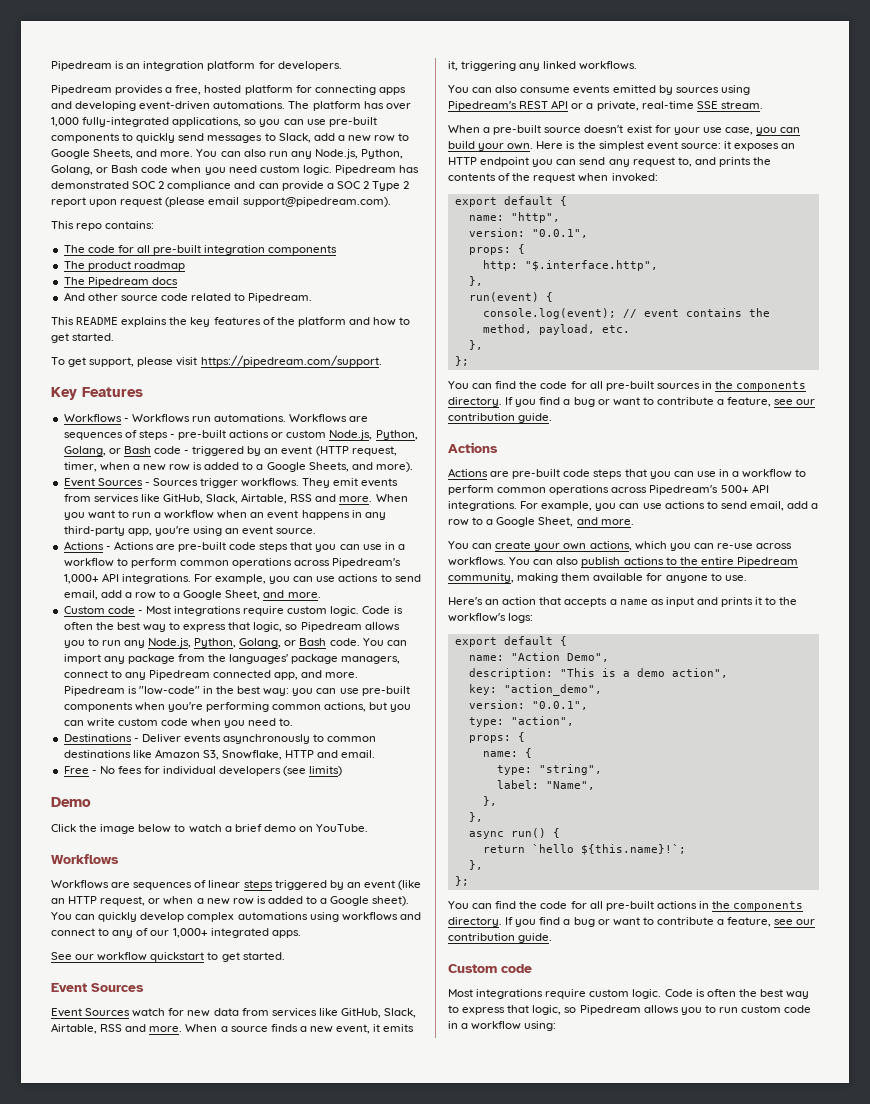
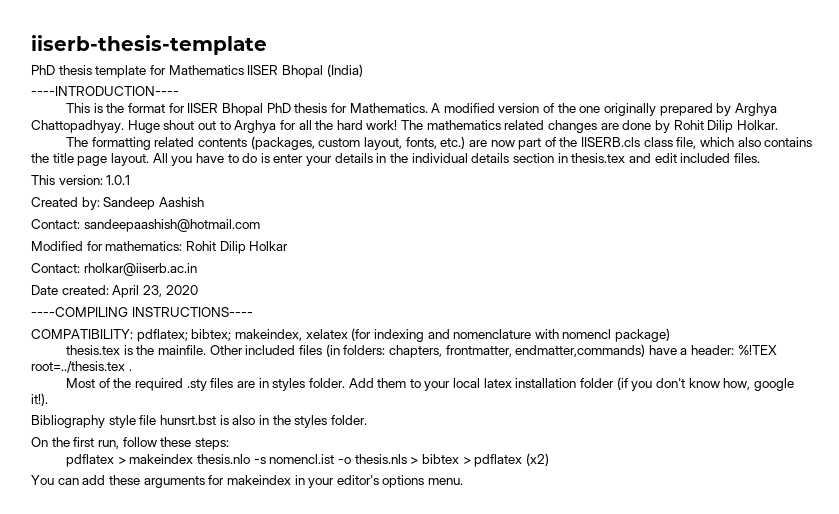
- Pipedream is an integration platform for developers.
- Pipedream provides a free, hosted platform for connecting apps and developing event-driven automations. The platform has over 1,000 fully-integrated applications, so you can use pre-built components to quickly send messages to Slack, add a new row to Google Sheets, and more. You can also run any Node.js, Python, Golang, or Bash code when you need custom logic. Pipedream has demonstrated SOC 2 compliance and can provide a SOC 2 Type 2 report upon request (please email support@pipedream.com).
- This repo contains:
- The code for all pre-built integration components
- The product roadmap
- The Pipedream docs
- And other source code related to Pipedream.
- This README explains the key features of the platform and how to get started.
- To get support, please visit https://pipedream.com/support.
- Key Features
- Workflows - Workflows run automations. Workflows are sequences of steps - pre-built actions or custom Node.js, Python, Golang, or Bash code - triggered by an event (HTTP request, timer, when a new row is added to a Google Sheets, and more).
- Event Sources - Sources trigger workflows. They emit events from services like GitHub, Slack, Airtable, RSS and more. When you want to run a workflow when an event happens in any third-party app, you're using an event source.
- Actions - Actions are pre-built code steps that you can use in a workflow to perform common operations across Pipedream's 1,000+ API integrations. For example, you can use actions to send email, add a row to a Google Sheet, and more.
- Custom code - Most integrations require custom logic. Code is often the best way to express that logic, so Pipedream allows you to run any Node.js, Python, Golang, or Bash code. You can import any package from the languages' package managers, connect to any Pipedream connected app, and more. Pipedream is "low-code" in the best way: you can use pre-built components when you're performing common actions, but you can write custom code when you need to.
- Destinations - Deliver events asynchronously to common destinations like Amazon S3, Snowflake, HTTP and email.
- Free - No fees for individual developers (see limits)
- Demo
- Click the image below to watch a brief demo on YouTube.
- Workflows
- Workflows are sequences of linear steps triggered by an event (like an HTTP request, or when a new row is added to a Google sheet). You can quickly develop complex automations using workflows and connect to any of our 1,000+ integrated apps.
- See our workflow quickstart to get started.
- Event Sources
- Event Sources watch for new data from services like GitHub, Slack, Airtable, RSS and more. When a source finds a new event, it emits it, triggering any linked workflows.
- You can also consume events emitted by sources using Pipedream's REST API or a private, real-time SSE stream.
- When a pre-built source doesn't exist for your use case, you can build your own. Here is the simplest event source: it exposes an HTTP endpoint you can send any request to, and prints the contents of the request when invoked:
- export default {
- name: "http",
- version: "0.0.1",
- props: {
- http: "$.interface.http",
- },
- run(event) {
- console.log(event); // event contains the method, payload, etc.
- },
- };
- You can find the code for all pre-built sources in the components directory. If you find a bug or want to contribute a feature, see our contribution guide.
- Actions
- Actions are pre-built code steps that you can use in a workflow to perform common operations across Pipedream's 500+ API integrations. For example, you can use actions to send email, add a row to a Google Sheet, and more.
- You can create your own actions, which you can re-use across workflows. You can also publish actions to the entire Pipedream community, making them available for anyone to use.
- Here's an action that accepts a name as input and prints it to the workflow's logs:
- export default {
- name: "Action Demo",
- description: "This is a demo action",
- key: "action_demo",
- version: "0.0.1",
- type: "action",
- props: {
- name: {
- type: "string",
- label: "Name",
- },
- },
- async run() {
- return `hello ${this.name}!`;
- },
- };
- You can find the code for all pre-built actions in the components directory. If you find a bug or want to contribute a feature, see our contribution guide.
- Custom code
- Most integrations require custom logic. Code is often the best way to express that logic, so Pipedream allows you to run custom code in a workflow using:
+ iiserb-thesis-template
+ PhD thesis template for Mathematics IISER Bhopal (India)
+ ----INTRODUCTION----
+ This is the format for IISER Bhopal PhD thesis for Mathematics. A modified version of the one originally prepared by Arghya Chattopadhyay. Huge shout out to Arghya for all the hard work! The mathematics related changes are done by Rohit Dilip Holkar.
+ The formatting related contents (packages, custom layout, fonts, etc.) are now part of the IISERB.cls class file, which also contains the title page layout. All you have to do is enter your details in the individual details section in thesis.tex and edit included files.
+ This version: 1.0.1
+ Created by: Sandeep Aashish
+ Contact: sandeepaashish@hotmail.com
+ Modified for mathematics: Rohit Dilip Holkar
+ Contact: rholkar@iiserb.ac.in
+ Date created: April 23, 2020
+ ----COMPILING INSTRUCTIONS----
+ COMPATIBILITY: pdflatex; bibtex; makeindex, xelatex (for indexing and nomenclature with nomencl package)
+ thesis.tex is the mainfile. Other included files (in folders: chapters, frontmatter, endmatter,commands) have a header: %!TEX root=../thesis.tex .
+ Most of the required .sty files are in styles folder. Add them to your local latex installation folder (if you don't know how, google it!).
+ Bibliography style file hunsrt.bst is also in the styles folder.
+ On the first run, follow these steps:
+ pdflatex > makeindex thesis.nlo -s nomencl.ist -o thesis.nls > bibtex > pdflatex (x2)
+ You can add these arguments for makeindex in your editor's options menu.

